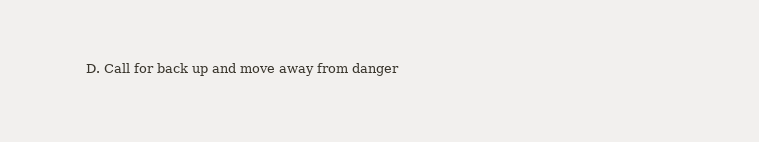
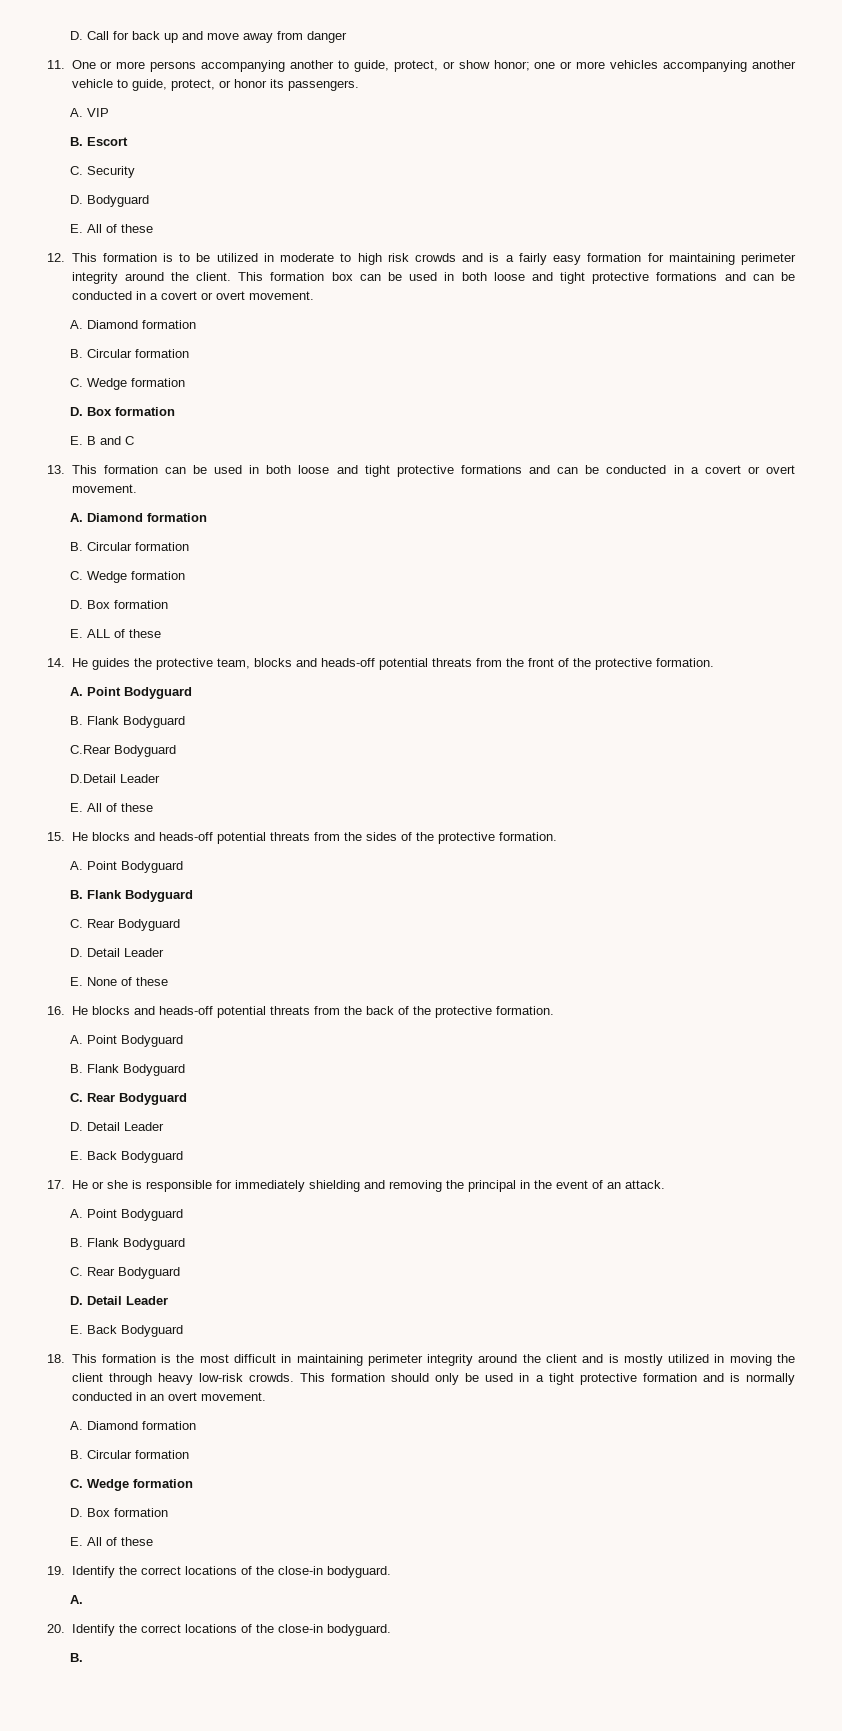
+ 11. One or more persons accompanying another to guide, protect, or show honor; one or more vehicles accompanying another vehicle to guide, protect, or honor its passengers.
+ A. VIP
+ B. Escort
+ C. Security
+ D. Bodyguard
+ E. All of these
+ 12. This formation is to be utilized in moderate to high risk crowds and is a fairly easy formation for maintaining perimeter integrity around the client. This formation box can be used in both loose and tight protective formations and can be conducted in a covert or overt movement.
+ A. Diamond formation
+ B. Circular formation
+ C. Wedge formation
+ D. Box formation
+ E. B and C
+ 13. This formation can be used in both loose and tight protective formations and can be conducted in a covert or overt movement.
+ A. Diamond formation
+ B. Circular formation
+ C. Wedge formation
+ D. Box formation
+ E. ALL of these
+ 14. He guides the protective team, blocks and heads-off potential threats from the front of the protective formation.
+ A. Point Bodyguard
+ B. Flank Bodyguard
+ C.Rear Bodyguard
+ D.Detail Leader
+ E. All of these
+ 15. He blocks and heads-off potential threats from the sides of the protective formation.
+ A. Point Bodyguard
+ B. Flank Bodyguard
+ C. Rear Bodyguard
+ D. Detail Leader
+ E. None of these
+ 16. He blocks and heads-off potential threats from the back of the protective formation.
+ A. Point Bodyguard
+ B. Flank Bodyguard
+ C. Rear Bodyguard
+ D. Detail Leader
+ E. Back Bodyguard
+ 17. He or she is responsible for immediately shielding and removing the principal in the event of an attack.
+ A. Point Bodyguard
+ B. Flank Bodyguard
+ C. Rear Bodyguard
+ D. Detail Leader
+ E. Back Bodyguard
+ 18. This formation is the most difficult in maintaining perimeter integrity around the client and is mostly utilized in moving the client through heavy low-risk crowds. This formation should only be used in a tight protective formation and is normally conducted in an overt movement.
+ A. Diamond formation
+ B. Circular formation
+ C. Wedge formation
+ D. Box formation
+ E. All of these
+ 19. Identify the correct locations of the close-in bodyguard.
+ A.
+ 20. Identify the correct locations of the close-in bodyguard.
+ B.

